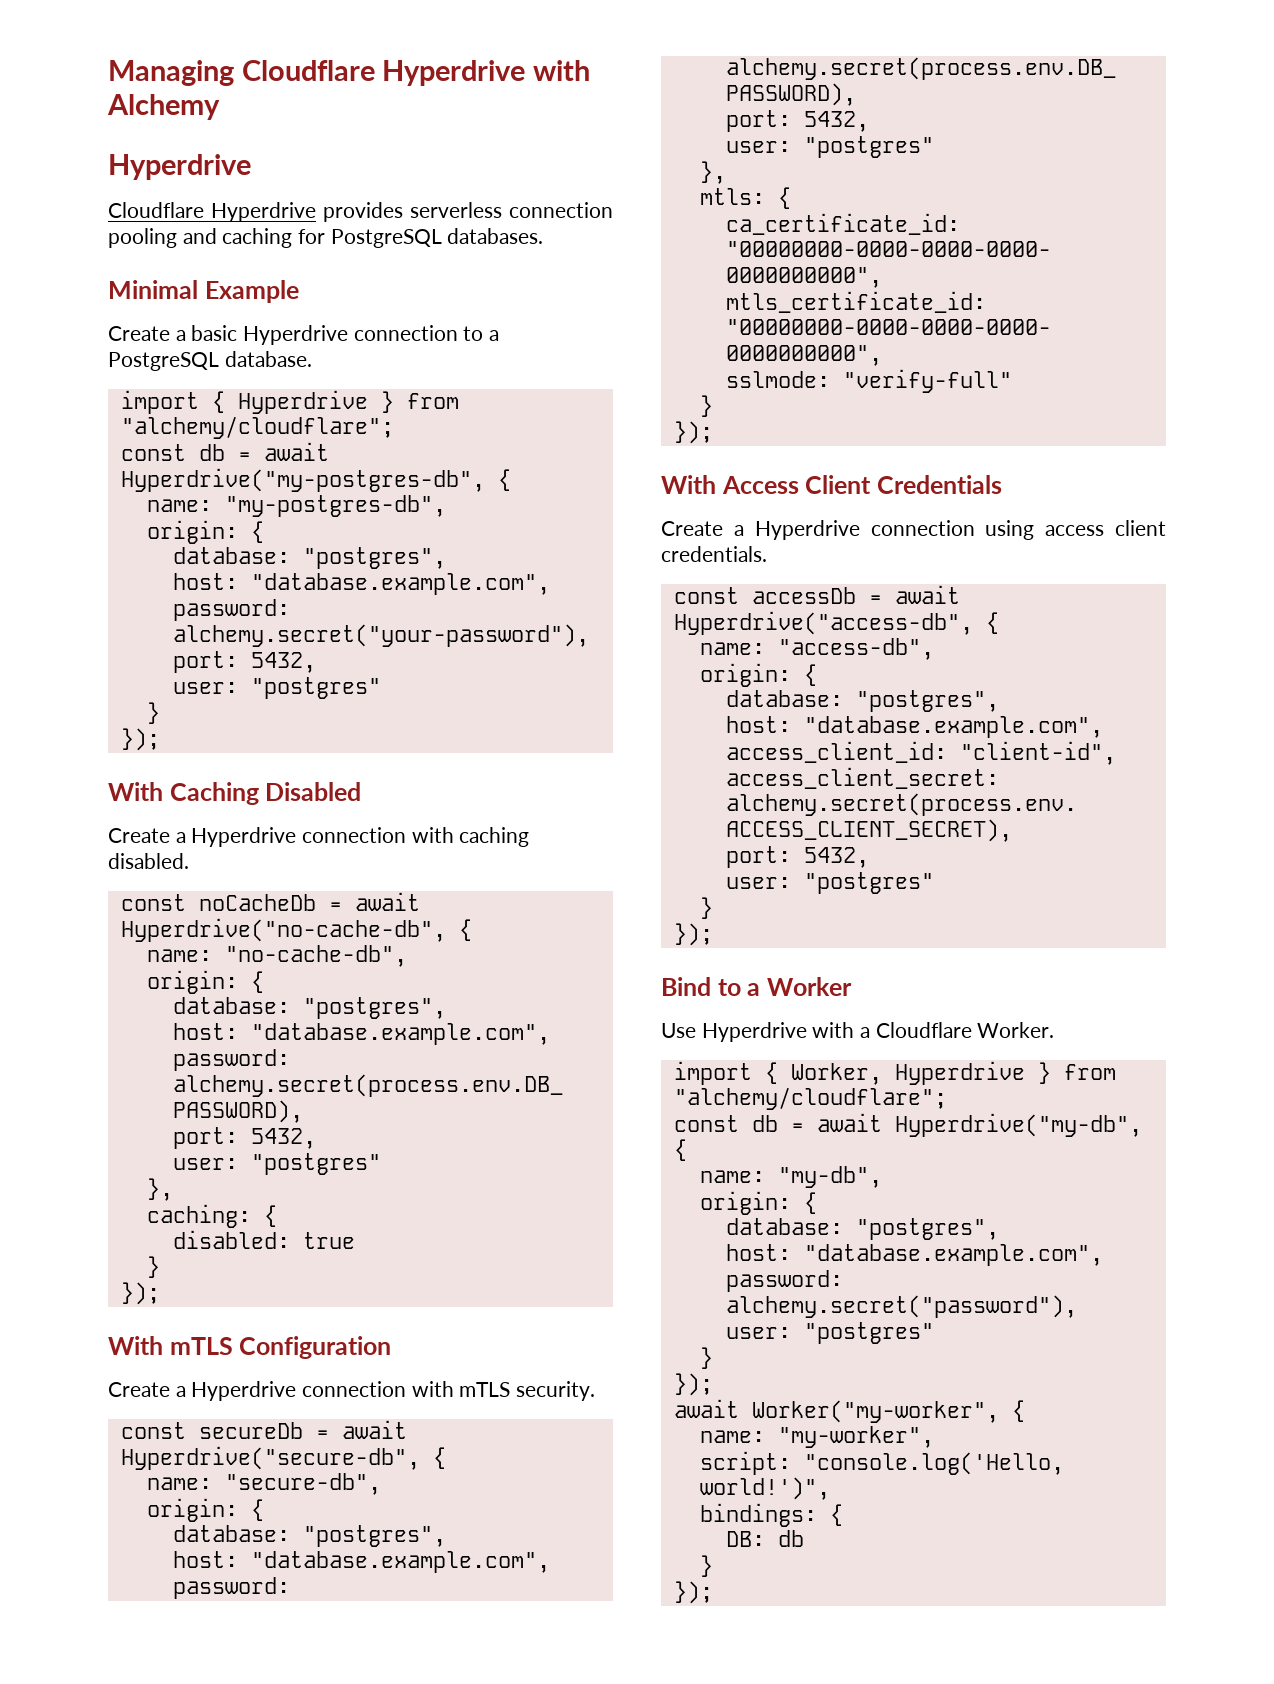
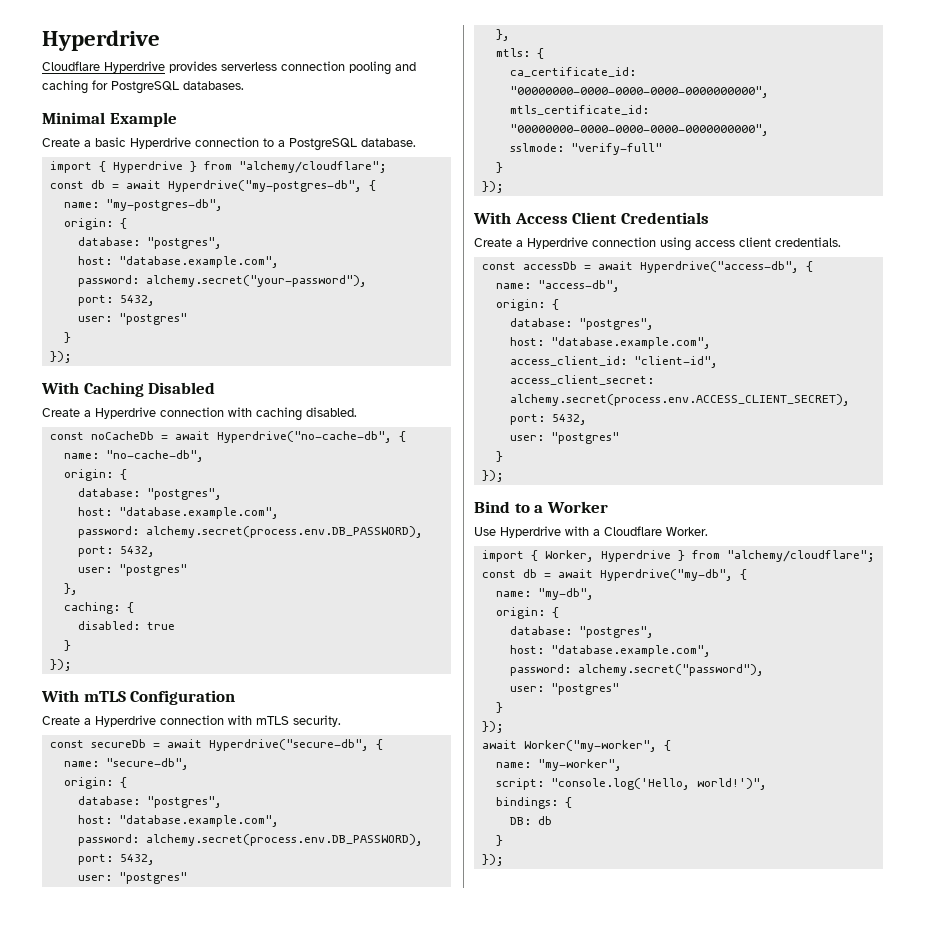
- Managing Cloudflare Hyperdrive with Alchemy

